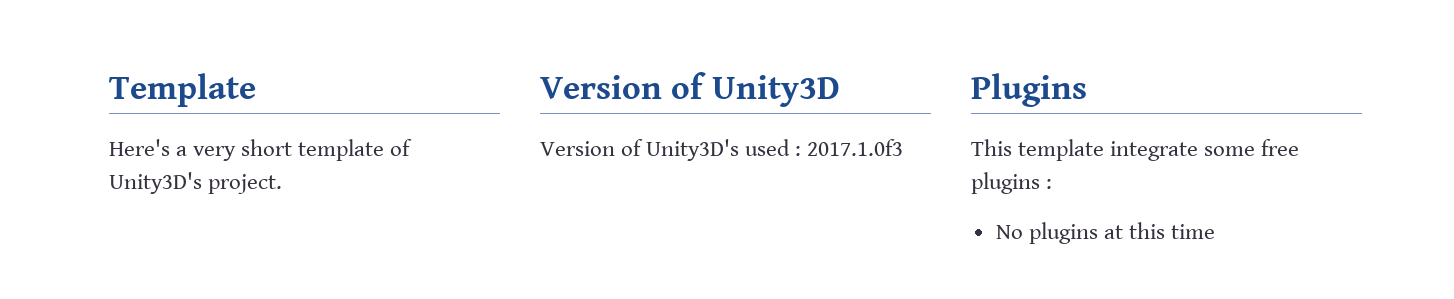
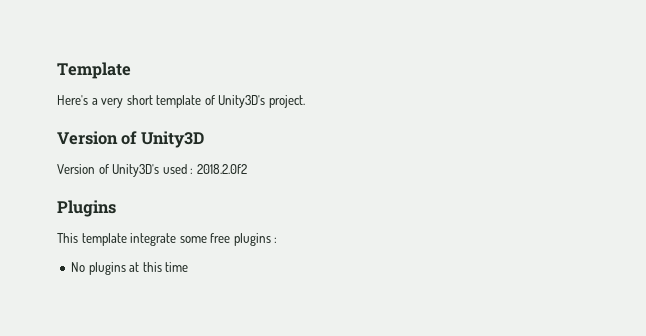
- Version of Unity3D's used : 2017.1.0f3
+ Version of Unity3D's used : 2018.2.0f2

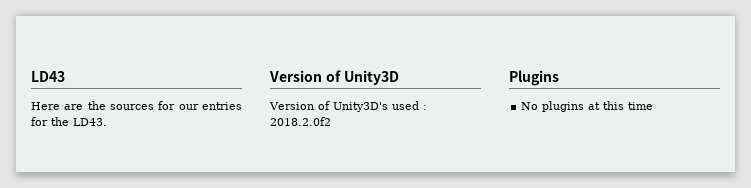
- Template
- Here's a very short template of Unity3D's project.
+ LD43
+ Here are the sources for our entries for the LD43.
- This template integrate some free plugins :

